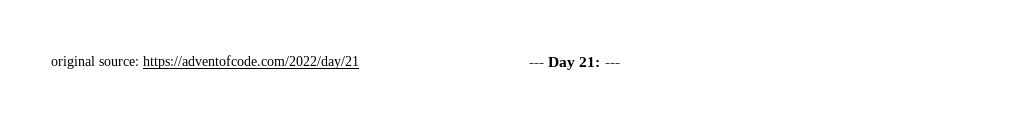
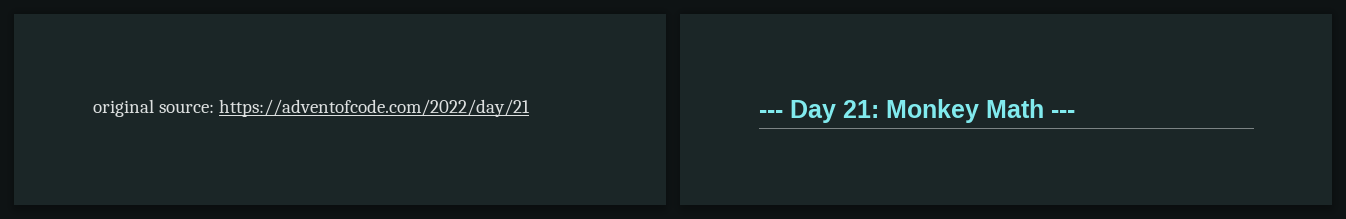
- --- Day 21: ---
+ --- Day 21: Monkey Math ---

